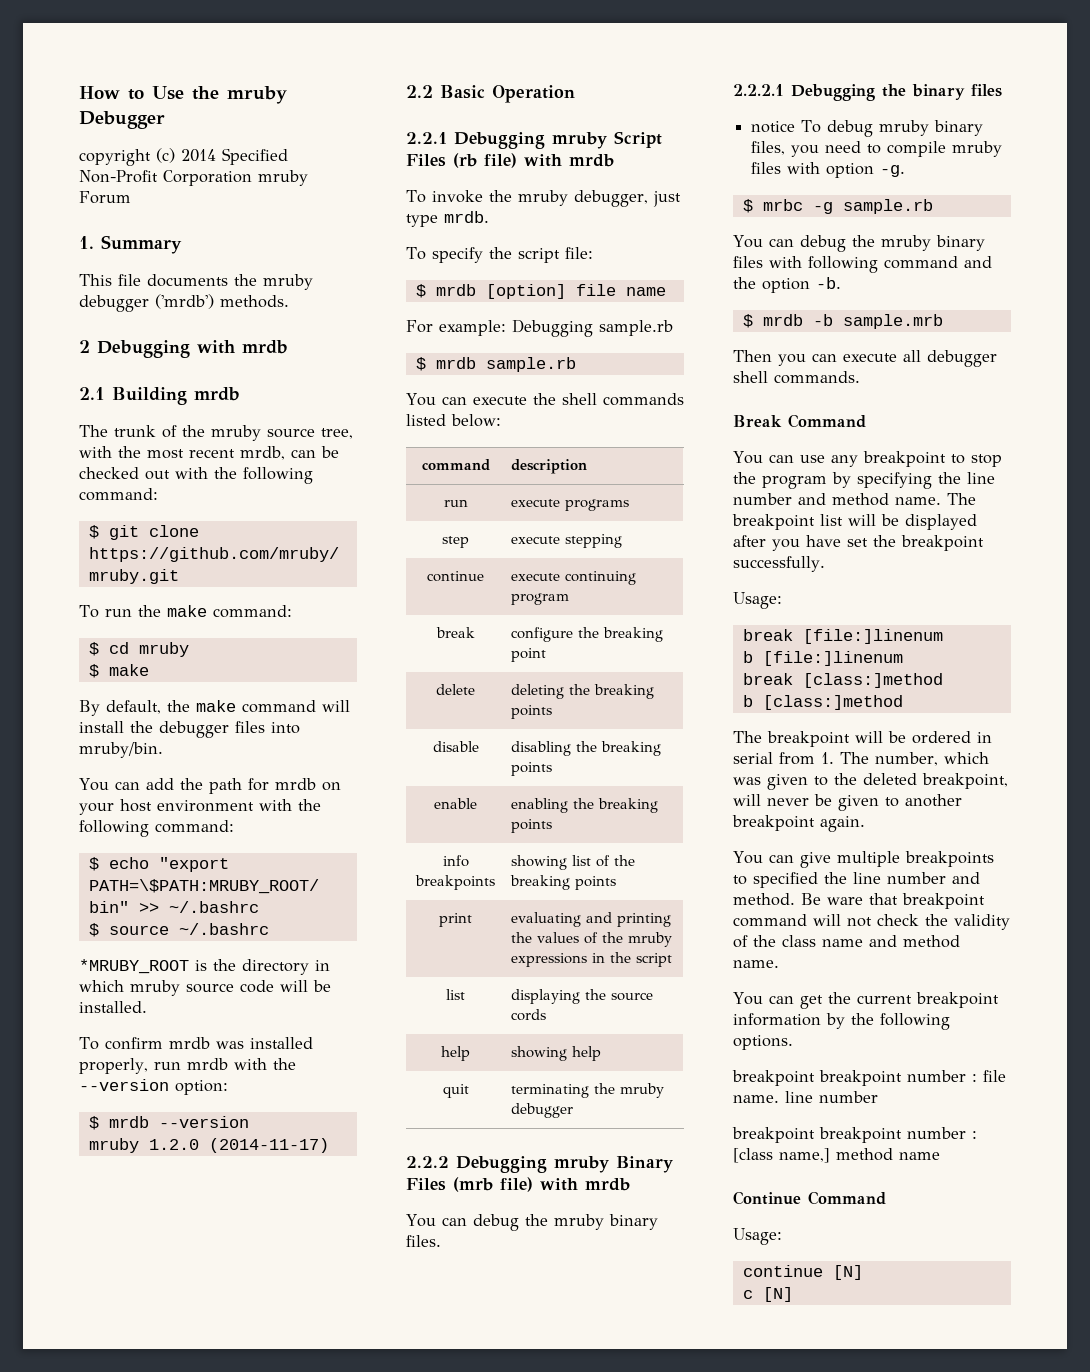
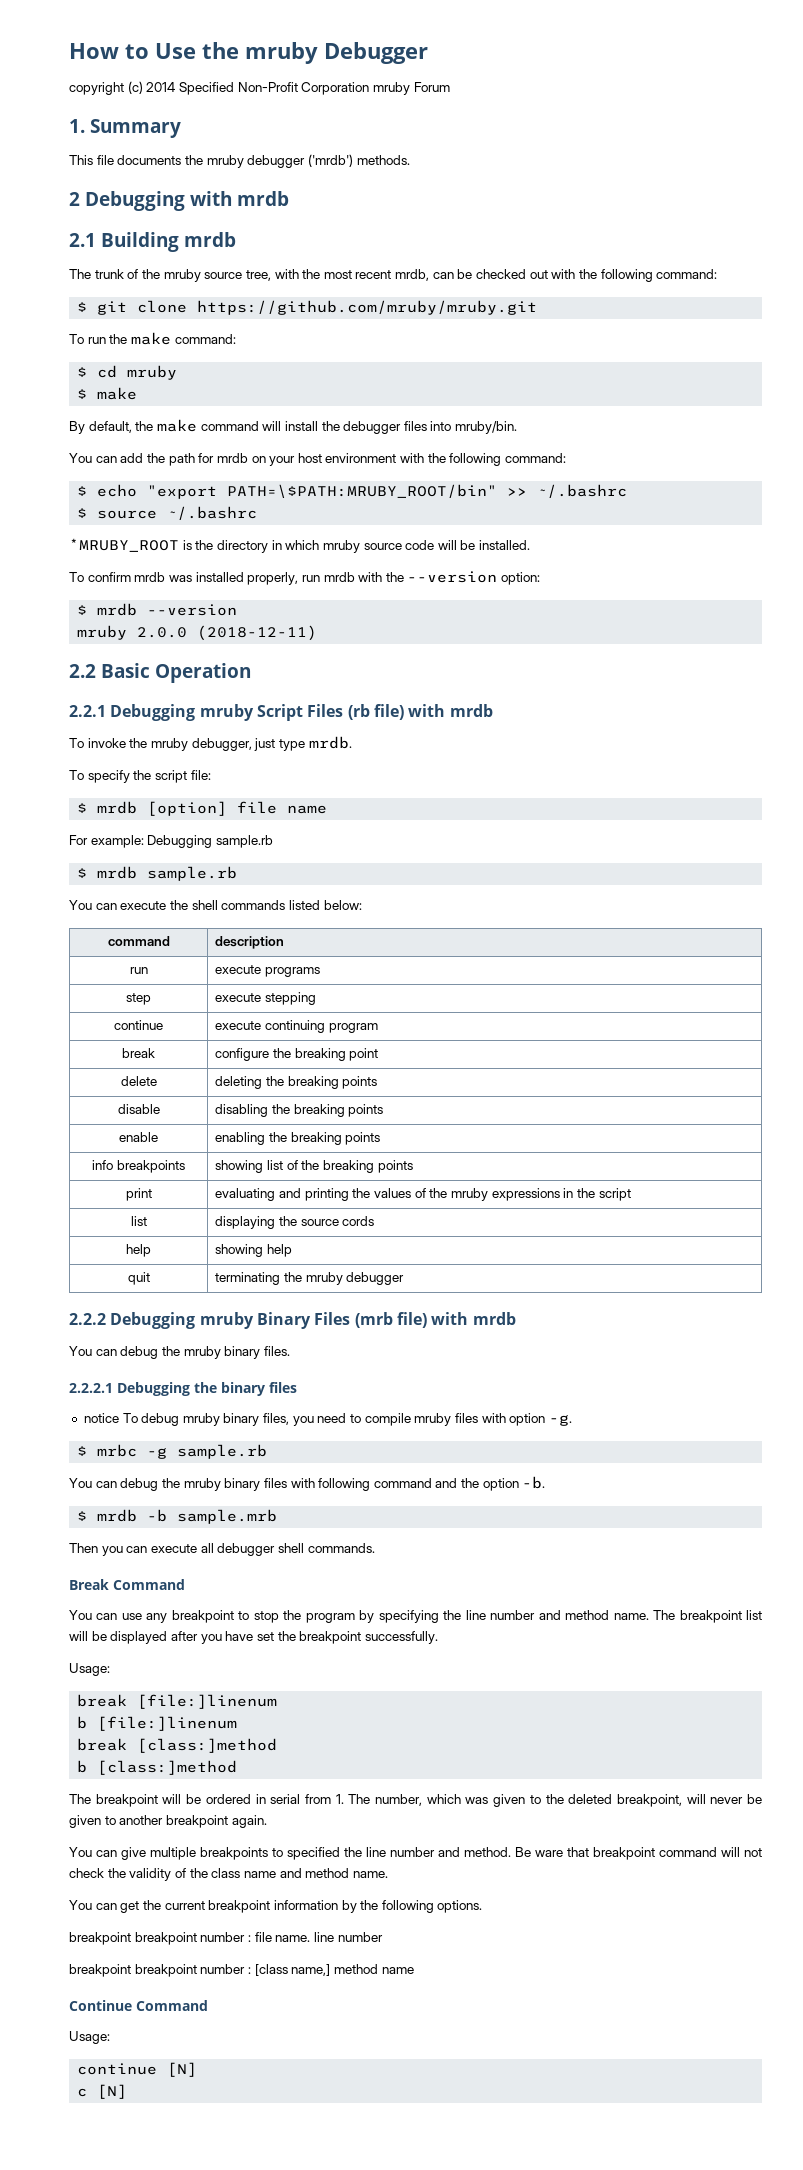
- mruby 1.2.0 (2014-11-17)
+ mruby 2.0.0 (2018-12-11)

